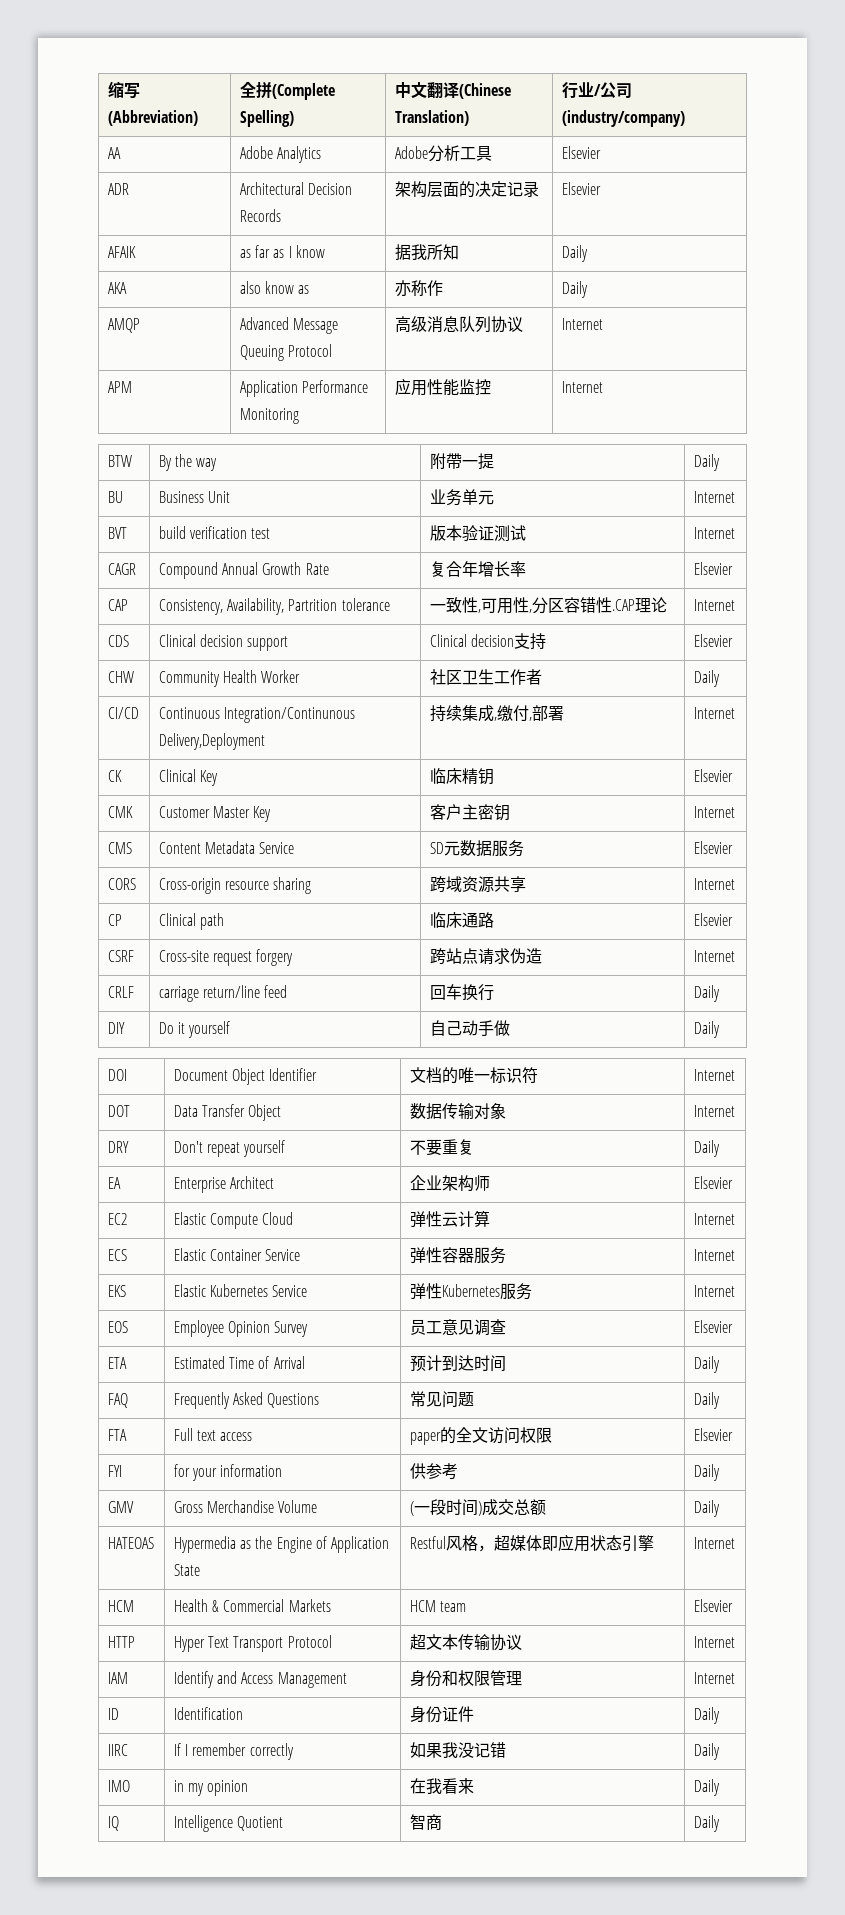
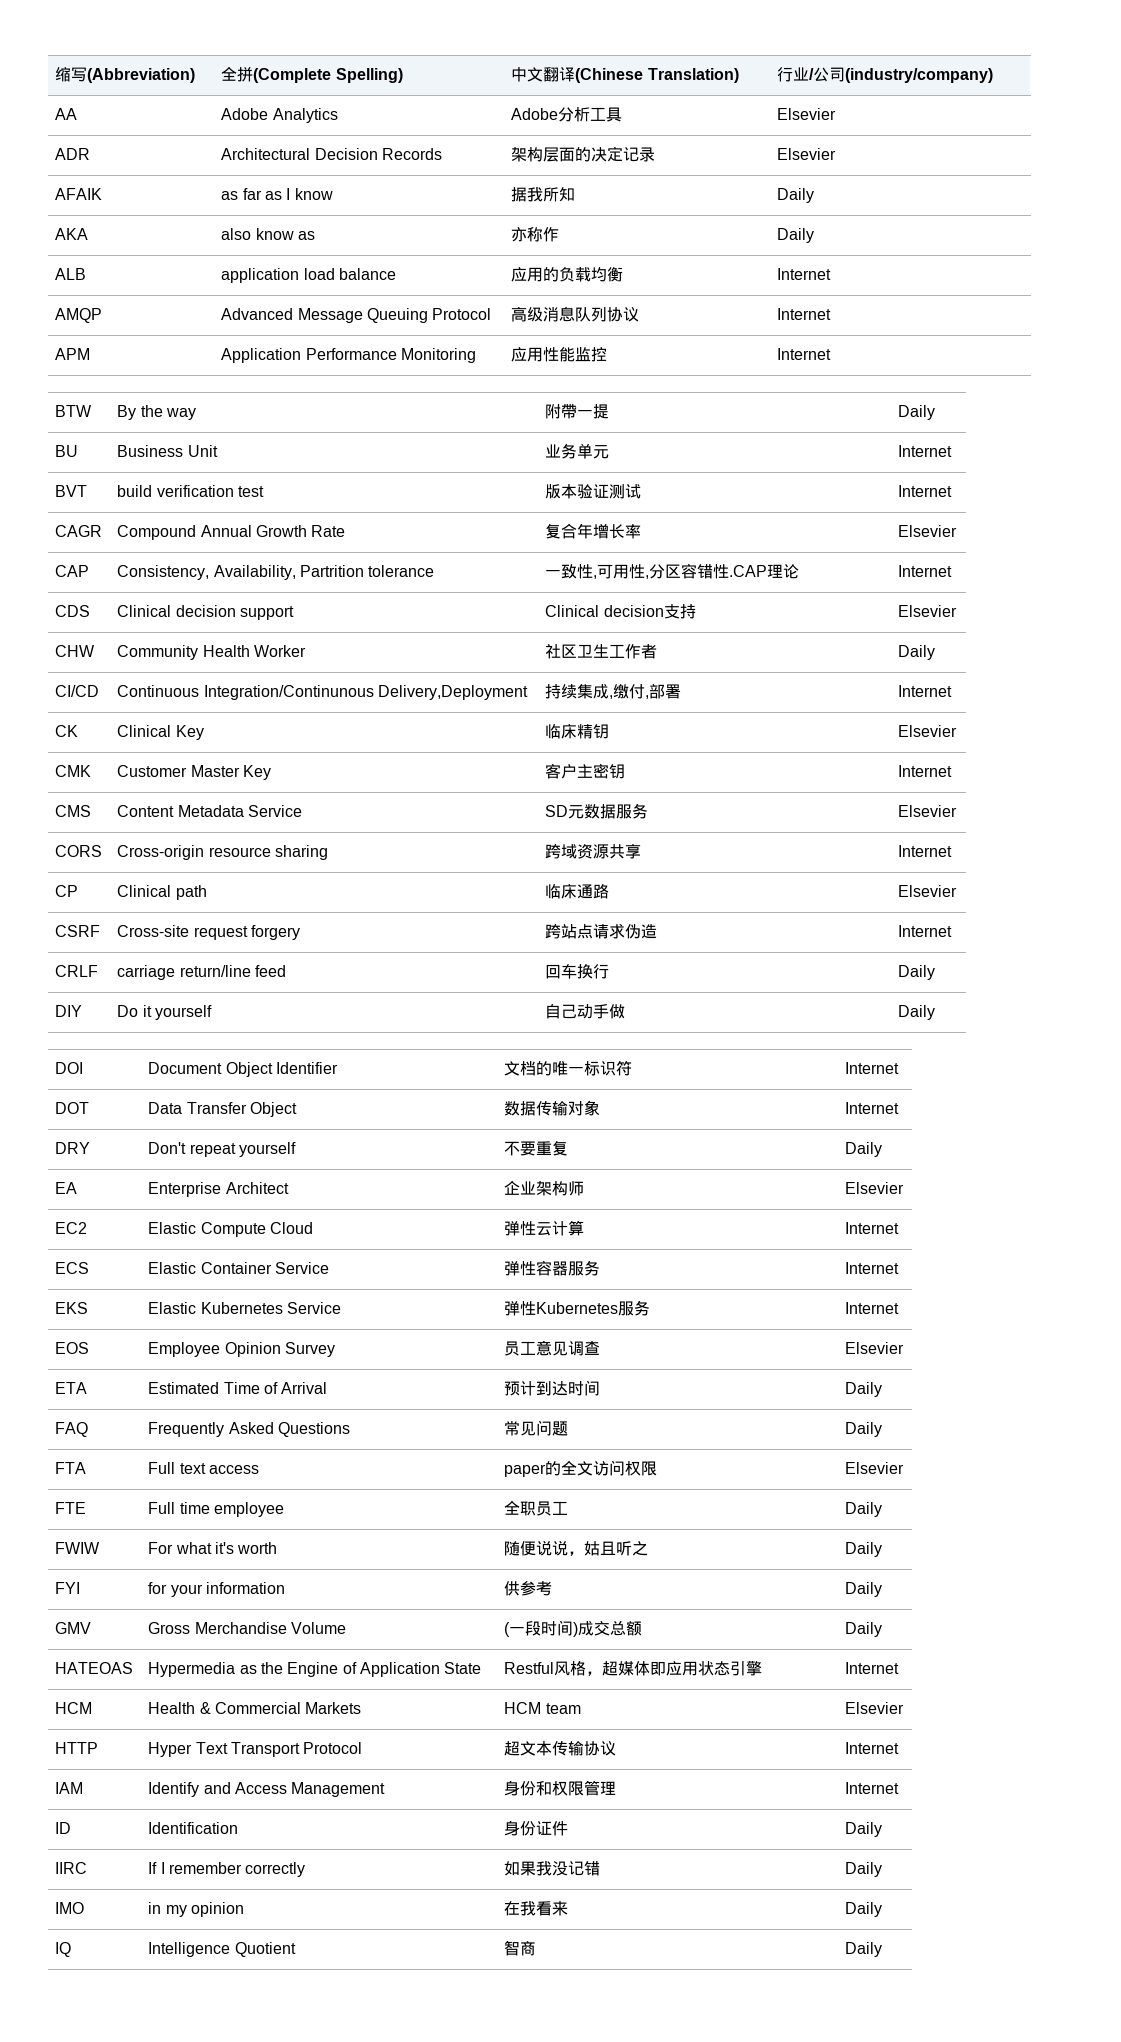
+ ALB | application load balance | 应用的负载均衡 | Internet
+ FTE | Full time employee | 全职员工 | Daily
+ FWIW | For what it's worth | 随便说说，姑且听之 | Daily

